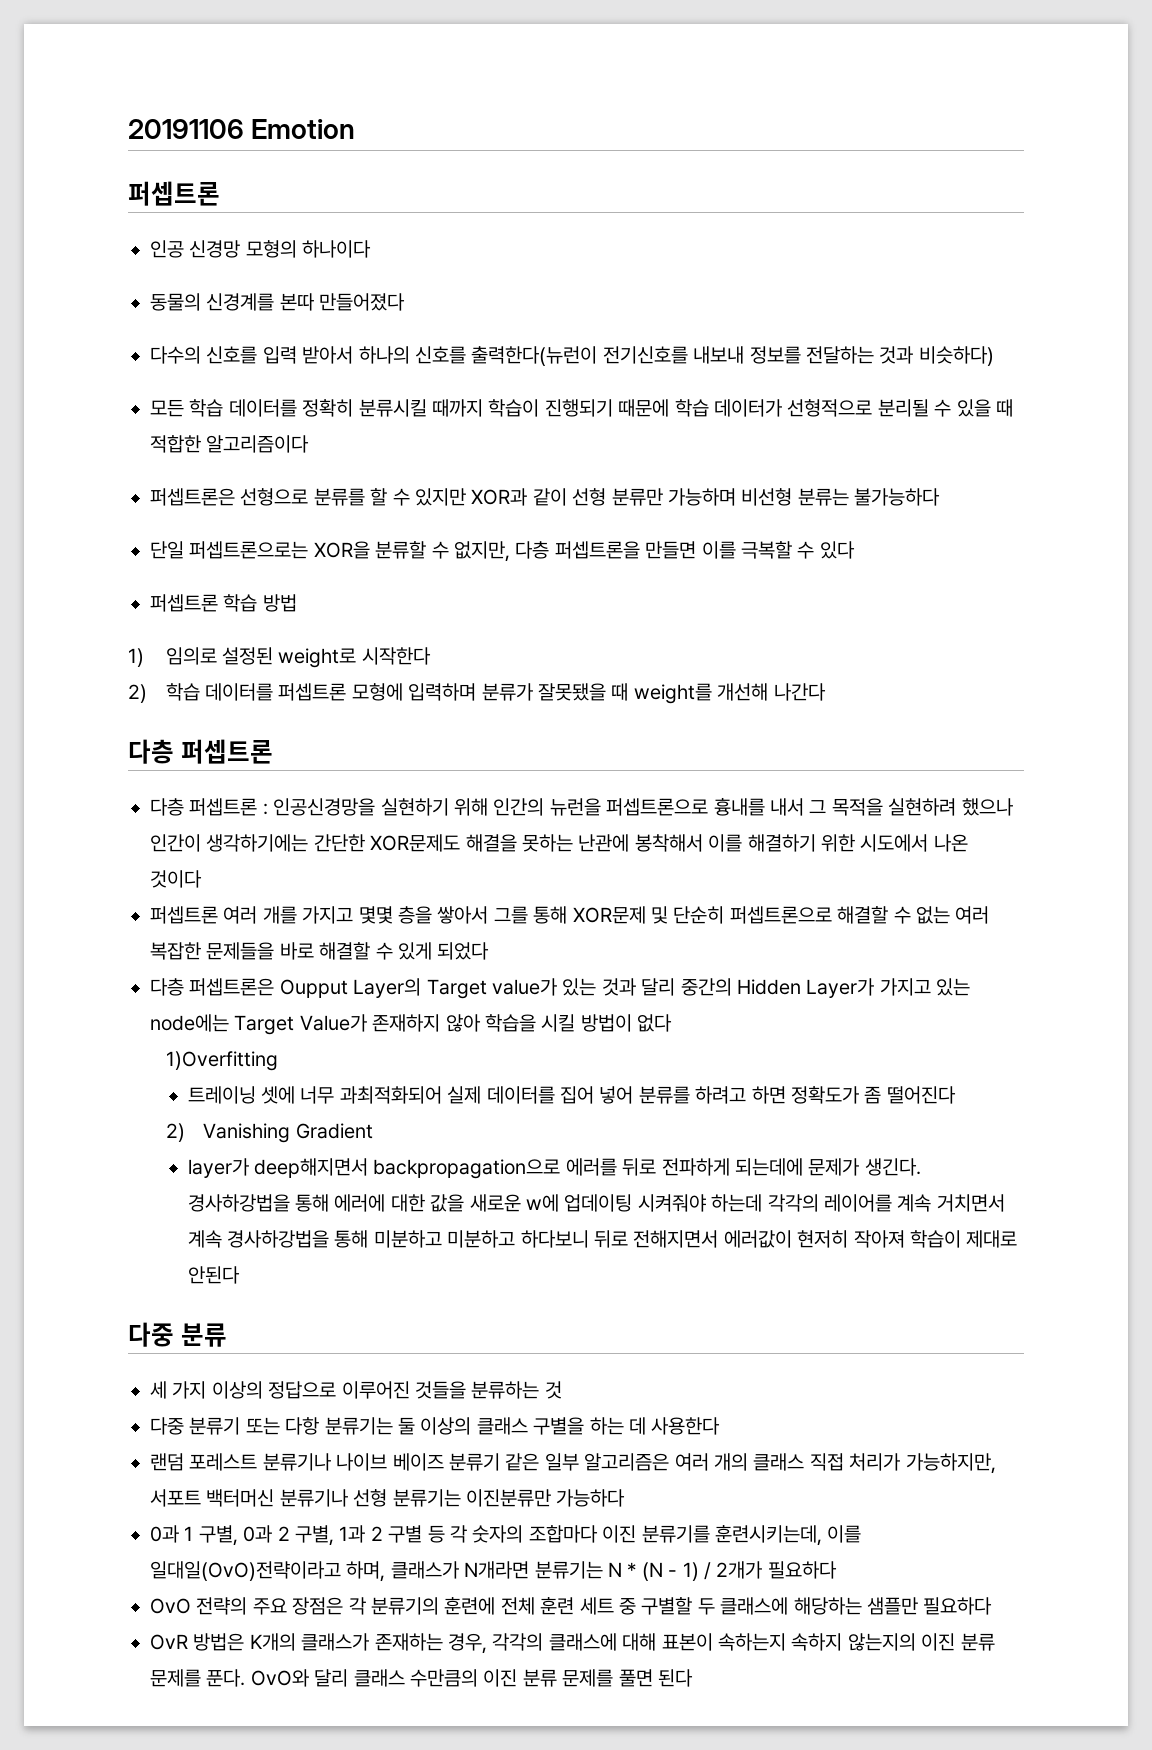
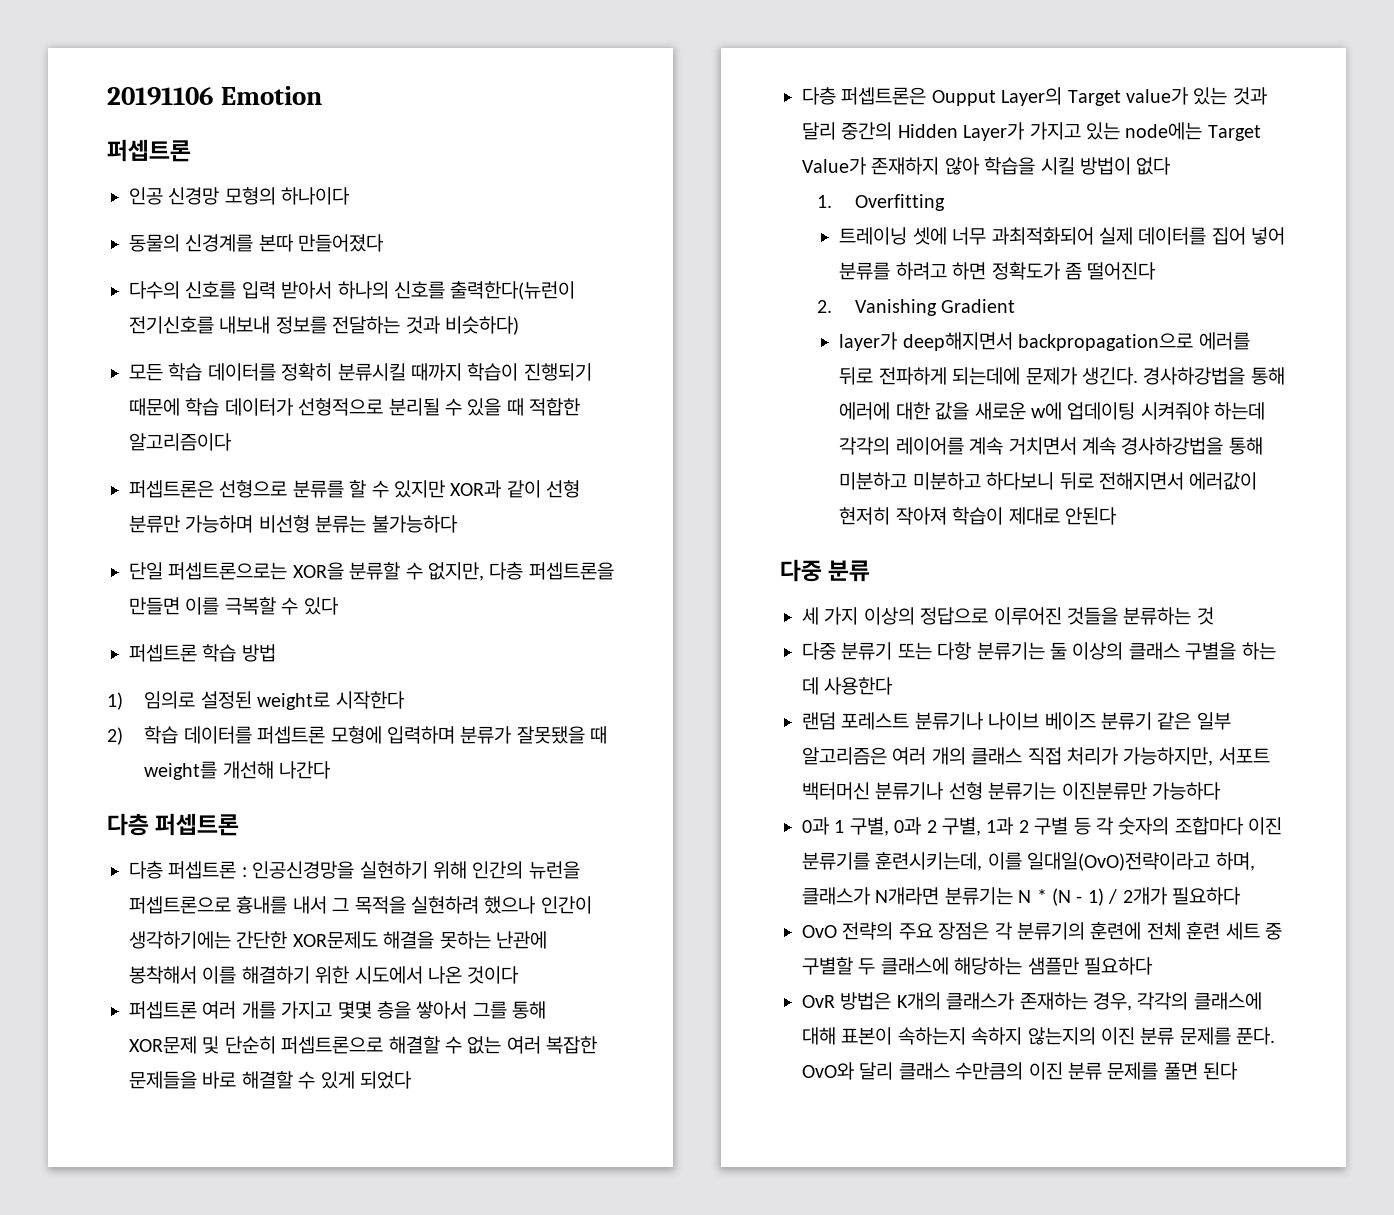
- 1)Overfitting
+ 1. Overfitting
- 2) Vanishing Gradient
+ 2. Vanishing Gradient

